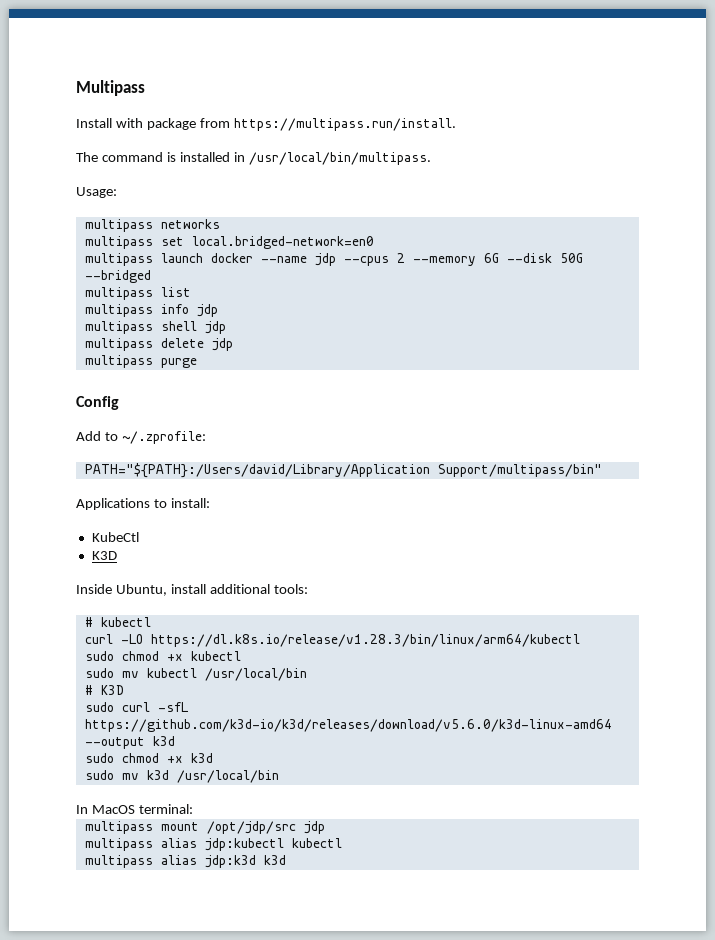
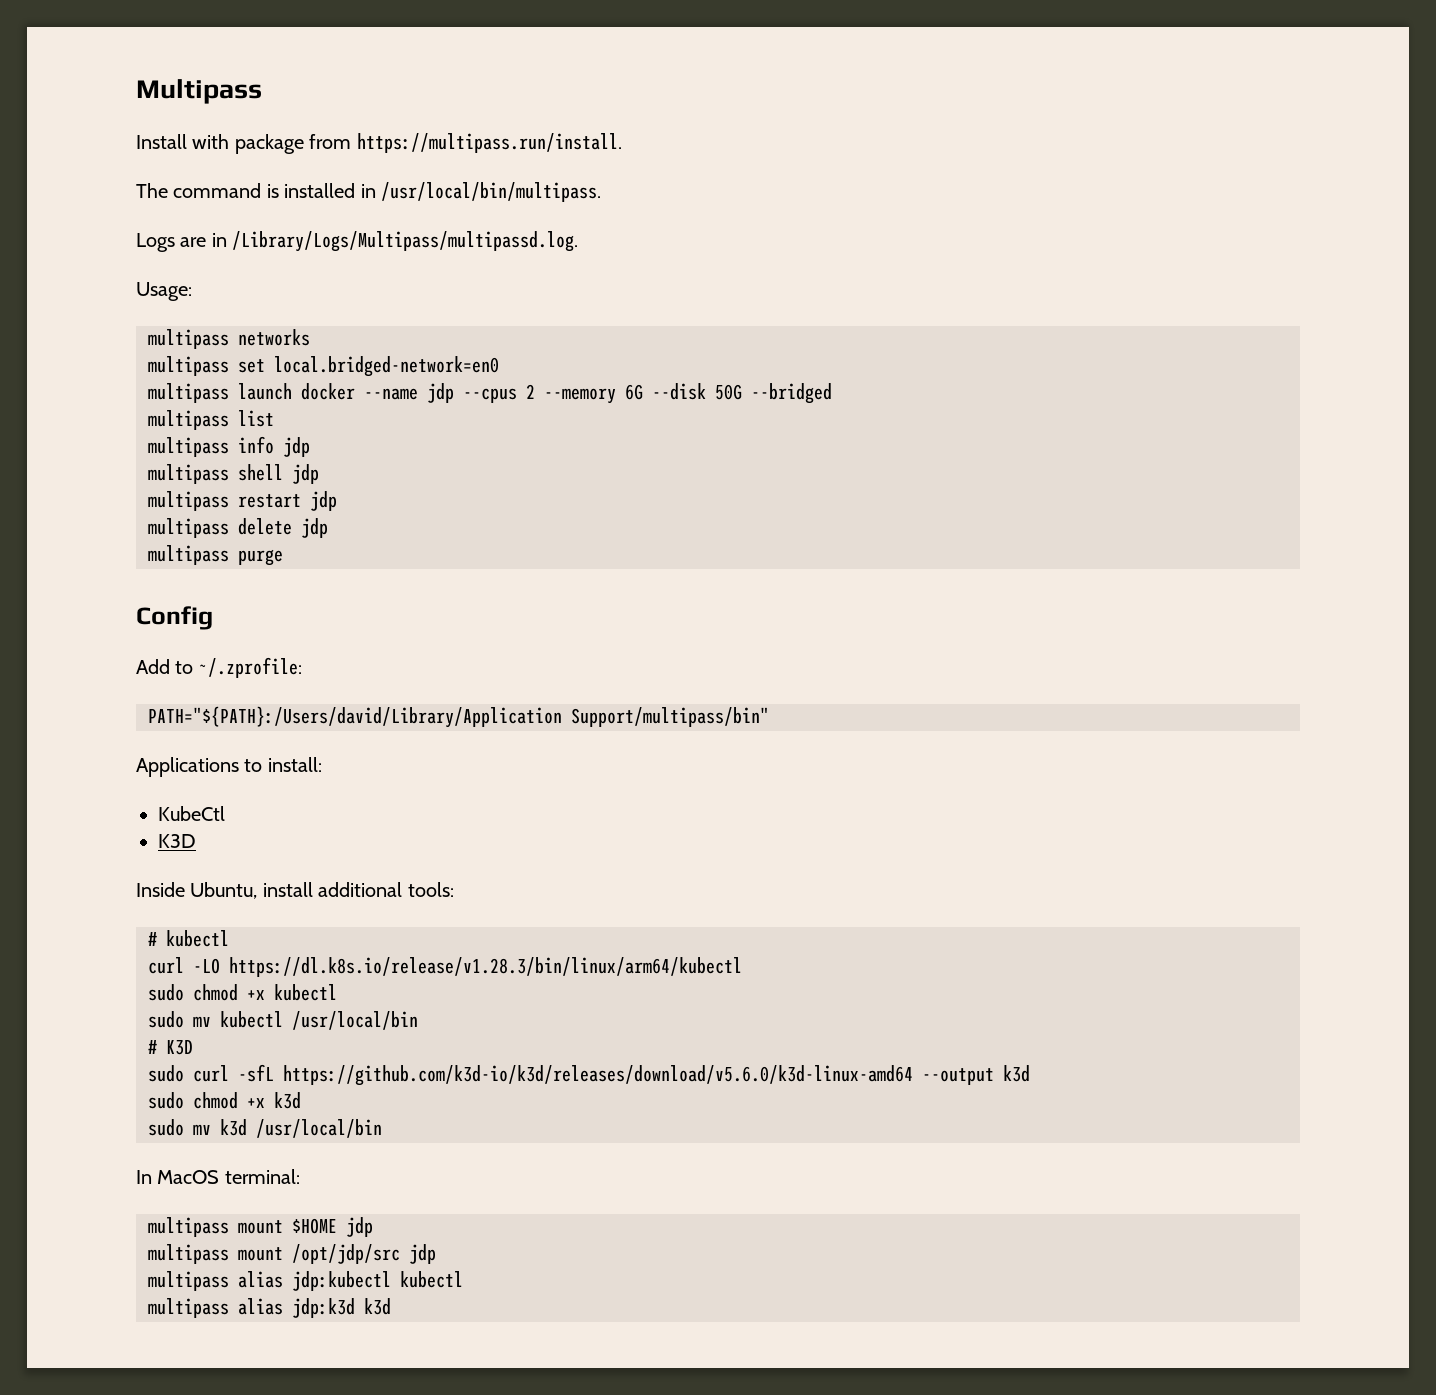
+ Logs are in /Library/Logs/Multipass/multipassd.log.
+ multipass restart jdp
+ multipass mount $HOME jdp

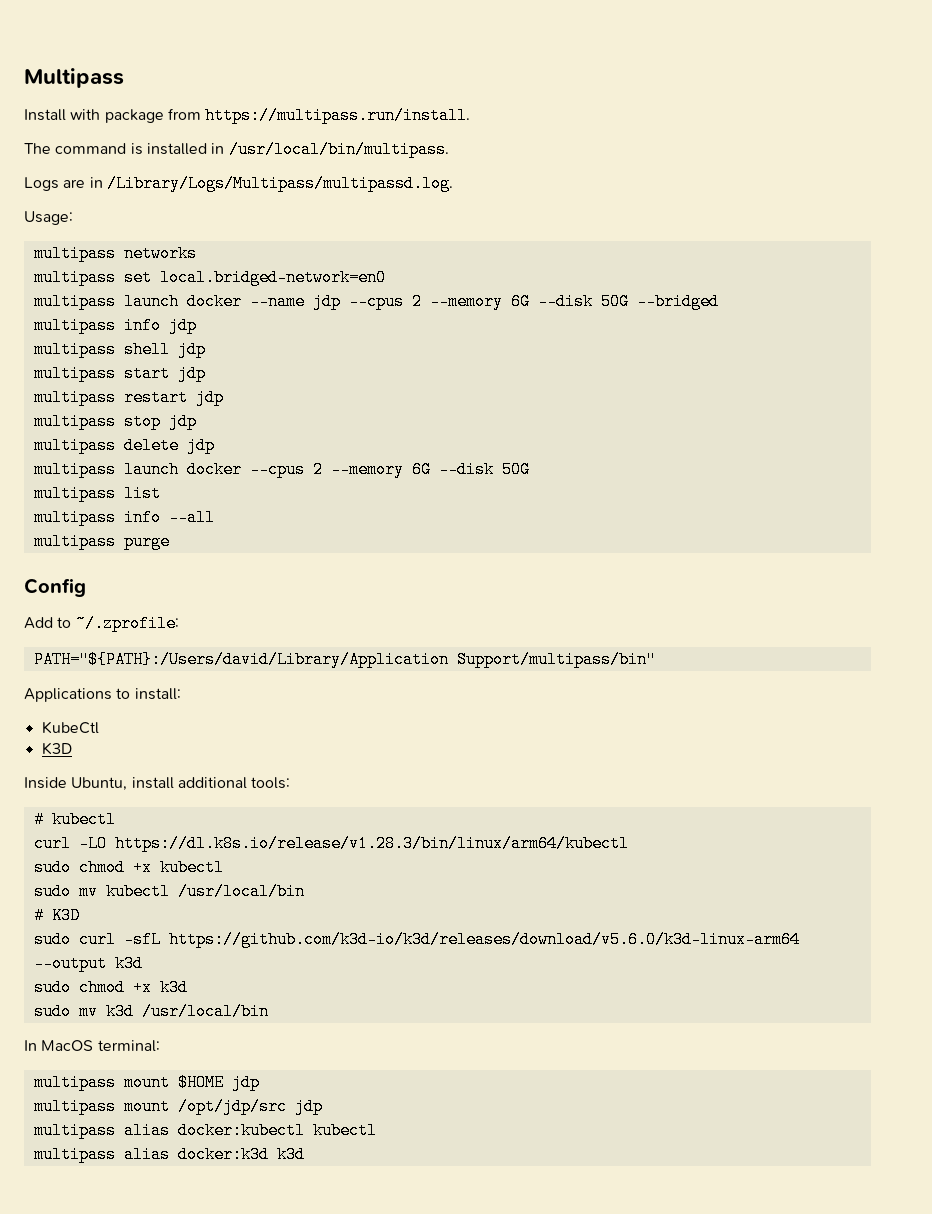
- multipass list
+ multipass start jdp
+ multipass stop jdp
+ multipass launch docker --cpus 2 --memory 6G --disk 50G
+ multipass list
+ multipass info --all
- sudo curl -sfL https://github.com/k3d-io/k3d/releases/download/v5.6.0/k3d-linux-amd64 --output k3d
+ sudo curl -sfL https://github.com/k3d-io/k3d/releases/download/v5.6.0/k3d-linux-arm64 --output k3d
- multipass alias jdp:kubectl kubectl
+ multipass alias docker:kubectl kubectl
- multipass alias jdp:k3d k3d
+ multipass alias docker:k3d k3d

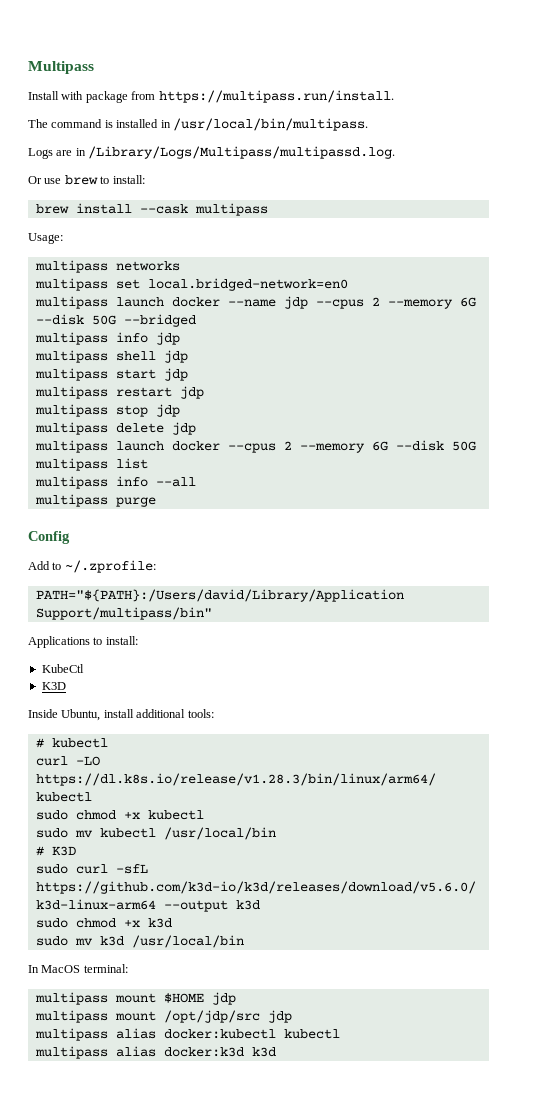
+ Or use brew to install:
+ brew install --cask multipass

